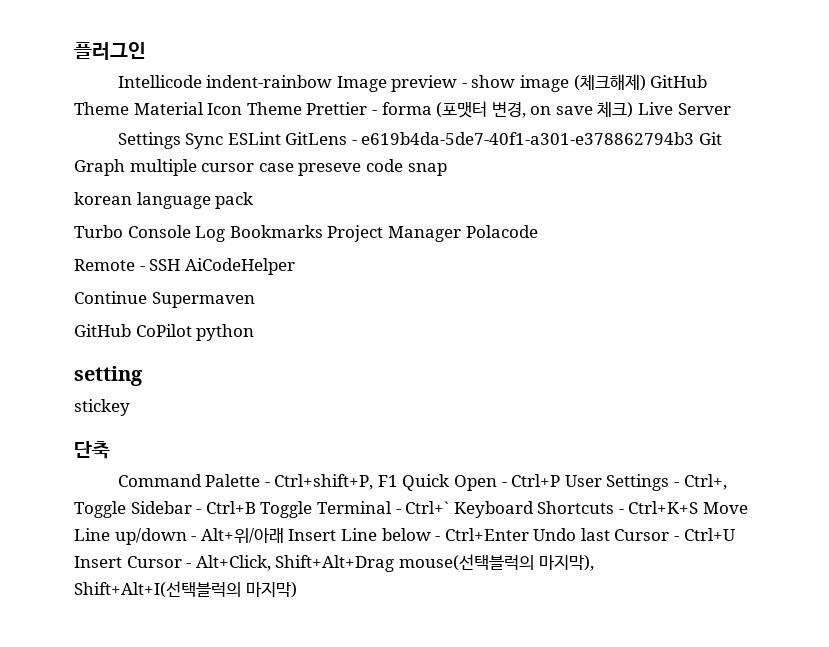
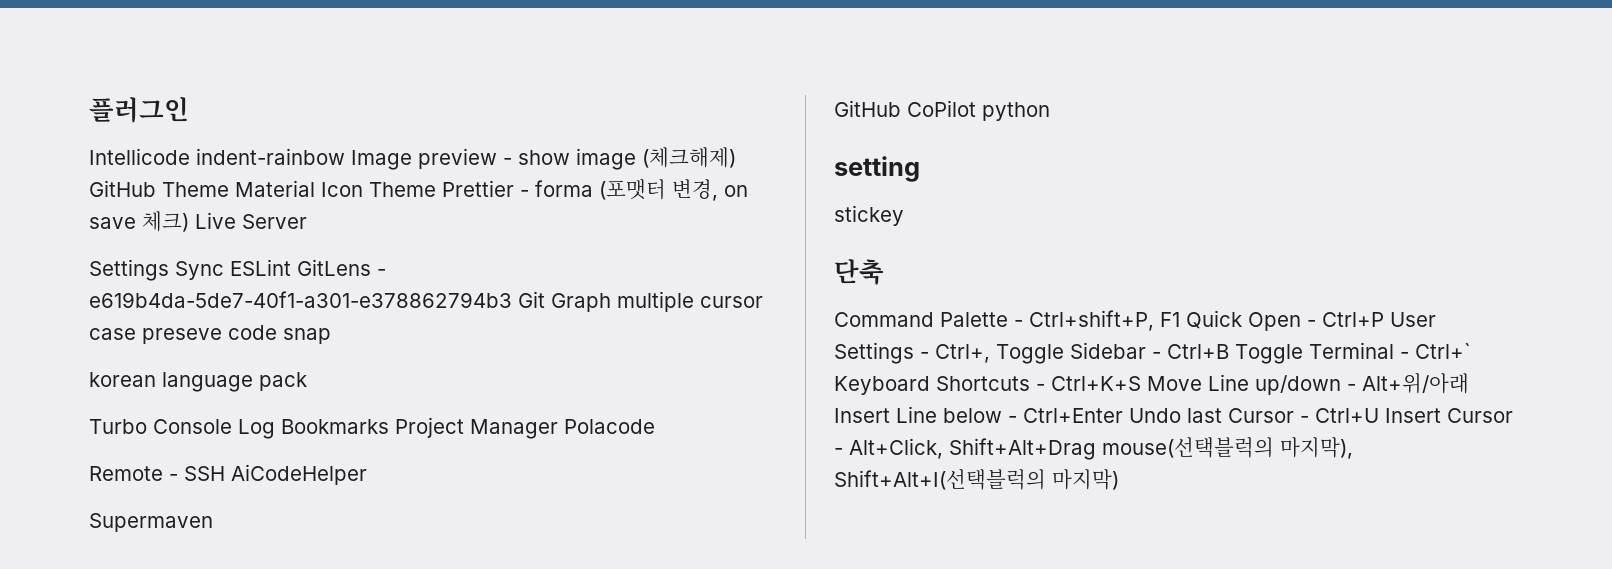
- Continue Supermaven
+ Supermaven

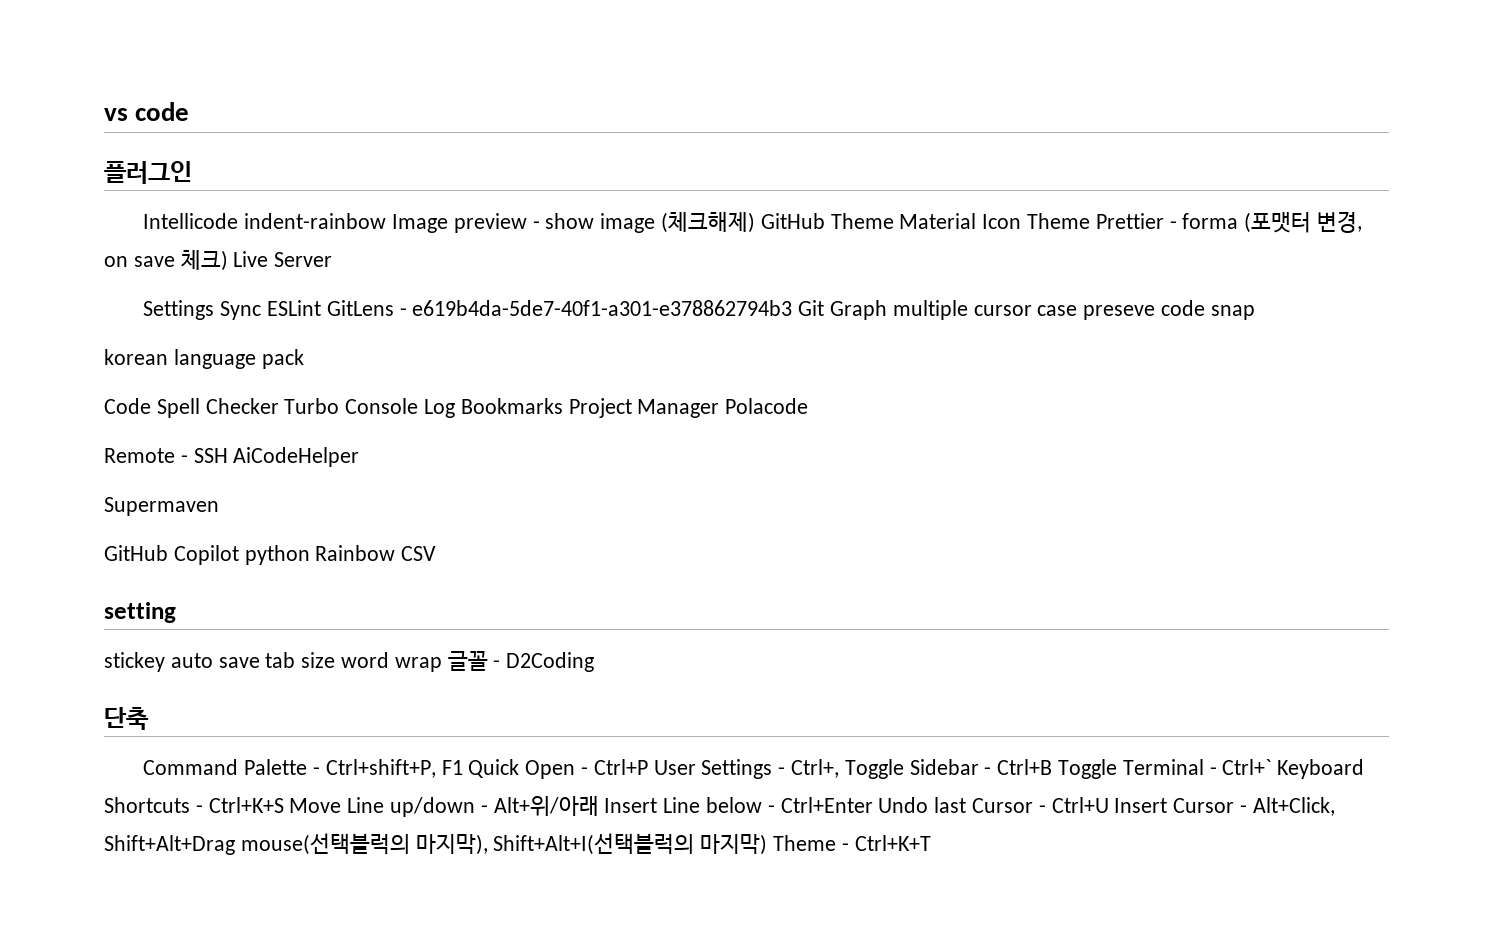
+ vs code
- Turbo Console Log Bookmarks Project Manager Polacode
+ Code Spell Checker Turbo Console Log Bookmarks Project Manager Polacode
- GitHub CoPilot python
+ GitHub Copilot python Rainbow CSV
- stickey
+ stickey auto save tab size word wrap 글꼴 - D2Coding
- Command Palette - Ctrl+shift+P, F1 Quick Open - Ctrl+P User Settings - Ctrl+, Toggle Sidebar - Ctrl+B Toggle Terminal - Ctrl+` Keyboard Shortcuts - Ctrl+K+S Move Line up/down - Alt+위/아래 Insert Line below - Ctrl+Enter Undo last Cursor - Ctrl+U Insert Cursor - Alt+Click, Shift+Alt+Drag mouse(선택블럭의 마지막), Shift+Alt+I(선택블럭의 마지막)
+ Command Palette - Ctrl+shift+P, F1 Quick Open - Ctrl+P User Settings - Ctrl+, Toggle Sidebar - Ctrl+B Toggle Terminal - Ctrl+` Keyboard Shortcuts - Ctrl+K+S Move Line up/down - Alt+위/아래 Insert Line below - Ctrl+Enter Undo last Cursor - Ctrl+U Insert Cursor - Alt+Click, Shift+Alt+Drag mouse(선택블럭의 마지막), Shift+Alt+I(선택블럭의 마지막) Theme - Ctrl+K+T

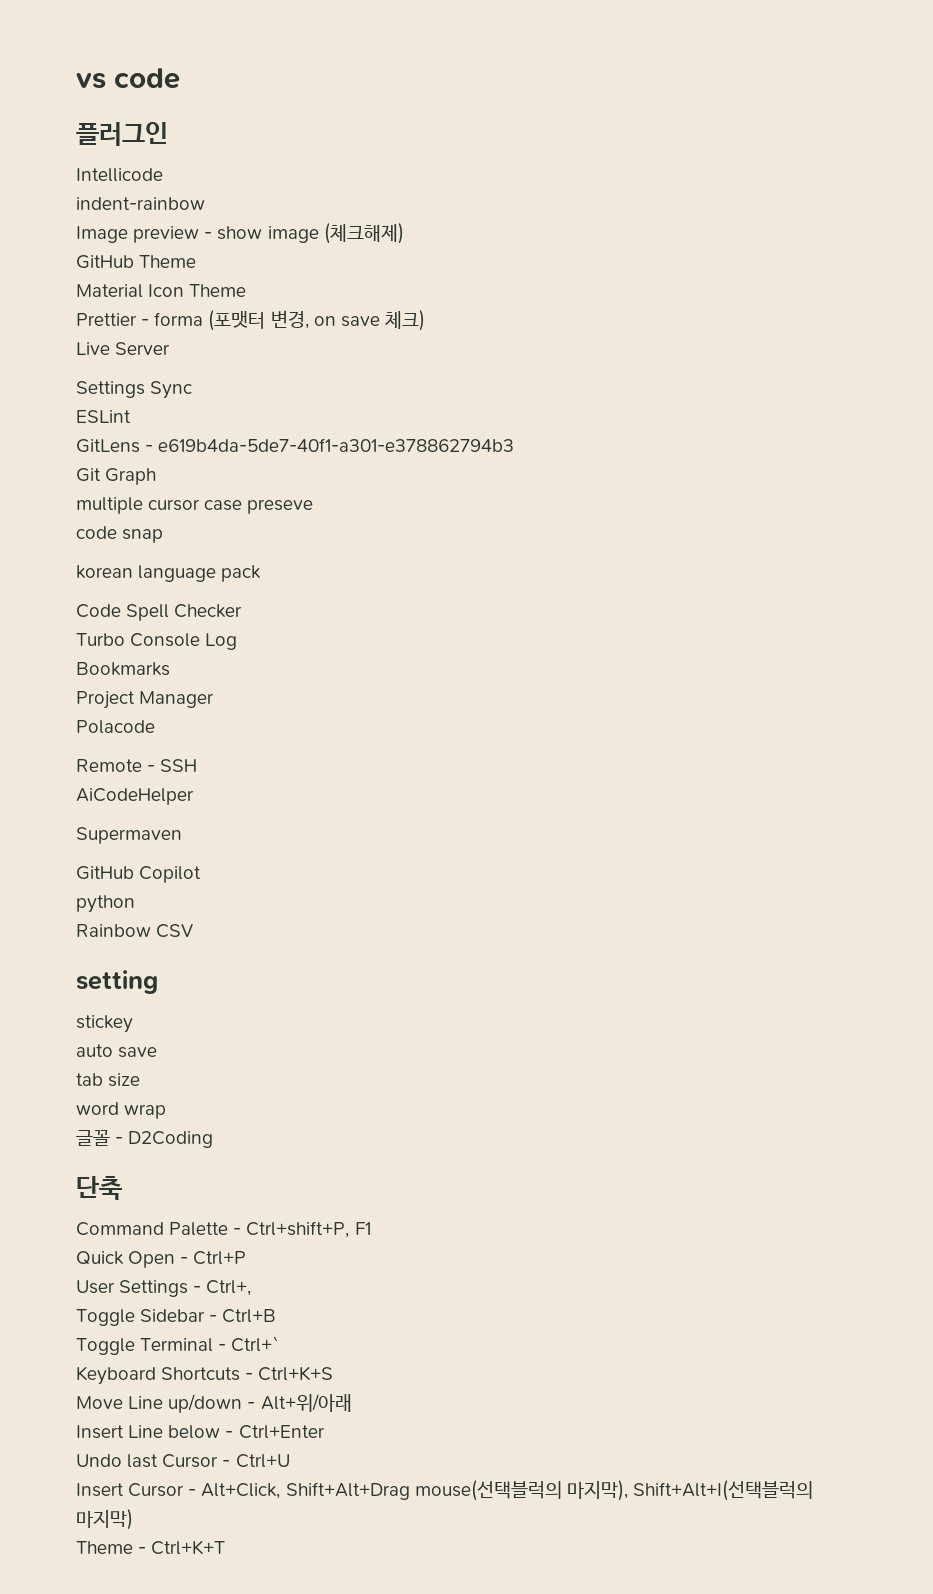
- Intellicode indent-rainbow Image preview - show image (체크해제) GitHub Theme Material Icon Theme Prettier - forma (포맷터 변경, on save 체크) Live Server
+ Intellicode
+ indent-rainbow
+ Image preview - show image (체크해제)
+ GitHub Theme
+ Material Icon Theme
+ Prettier - forma (포맷터 변경, on save 체크)
+ Live Server
- Settings Sync ESLint GitLens - e619b4da-5de7-40f1-a301-e378862794b3 Git Graph multiple cursor case preseve code snap
+ Settings Sync
+ ESLint
+ GitLens - e619b4da-5de7-40f1-a301-e378862794b3
+ Git Graph
+ multiple cursor case preseve
+ code snap
- Code Spell Checker Turbo Console Log Bookmarks Project Manager Polacode
+ Code Spell Checker
+ Turbo Console Log
+ Bookmarks
+ Project Manager
+ Polacode
- Remote - SSH AiCodeHelper
+ Remote - SSH
+ AiCodeHelper
- GitHub Copilot python Rainbow CSV
+ GitHub Copilot
+ python
+ Rainbow CSV
- stickey auto save tab size word wrap 글꼴 - D2Coding
+ stickey
+ auto save
+ tab size
+ word wrap
+ 글꼴 - D2Coding
- Command Palette - Ctrl+shift+P, F1 Quick Open - Ctrl+P User Settings - Ctrl+, Toggle Sidebar - Ctrl+B Toggle Terminal - Ctrl+` Keyboard Shortcuts - Ctrl+K+S Move Line up/down - Alt+위/아래 Insert Line below - Ctrl+Enter Undo last Cursor - Ctrl+U Insert Cursor - Alt+Click, Shift+Alt+Drag mouse(선택블럭의 마지막), Shift+Alt+I(선택블럭의 마지막) Theme - Ctrl+K+T
+ Command Palette - Ctrl+shift+P, F1
+ Quick Open - Ctrl+P
+ User Settings - Ctrl+,
+ Toggle Sidebar - Ctrl+B
+ Toggle Terminal - Ctrl+`
+ Keyboard Shortcuts - Ctrl+K+S
+ Move Line up/down - Alt+위/아래
+ Insert Line below - Ctrl+Enter
+ Undo last Cursor - Ctrl+U
+ Insert Cursor - Alt+Click, Shift+Alt+Drag mouse(선택블럭의 마지막), Shift+Alt+I(선택블럭의 마지막)
+ Theme - Ctrl+K+T

